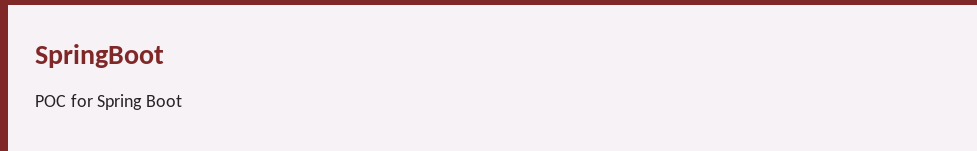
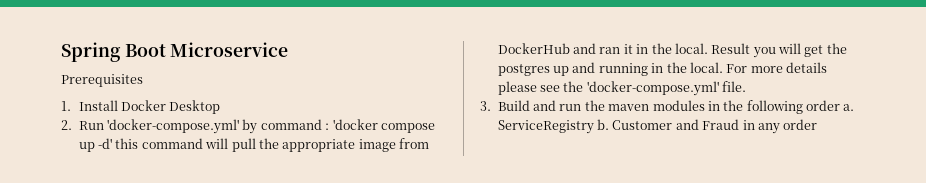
- SpringBoot
- POC for Spring Boot
+ Spring Boot Microservice
+ Prerequisites
+ 1. Install Docker Desktop
+ 2. Run 'docker-compose.yml' by command : 'docker compose up -d' this command will pull the appropriate image from DockerHub and ran it in the local. Result you will get the postgres up and running in the local. For more details please see the 'docker-compose.yml' file.
+ 3. Build and run the maven modules in the following order a. ServiceRegistry b. Customer and Fraud in any order

